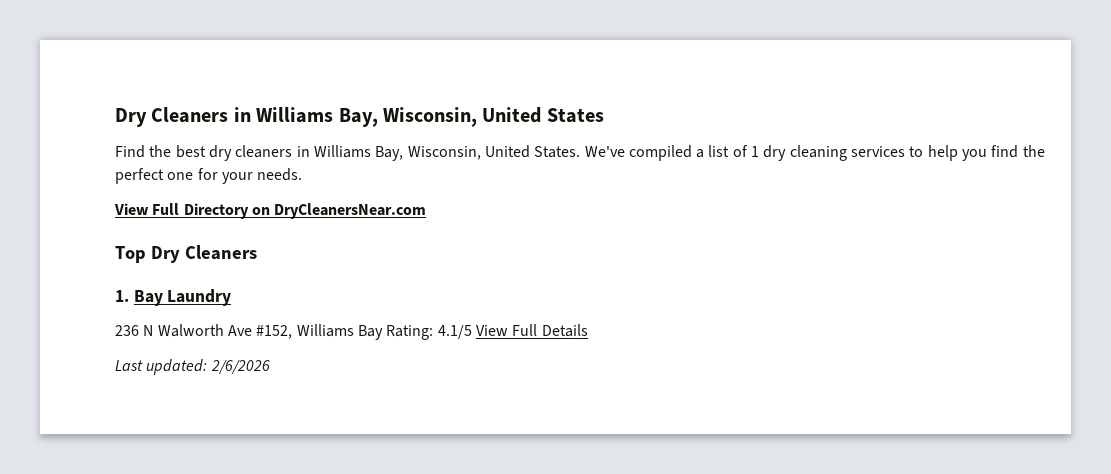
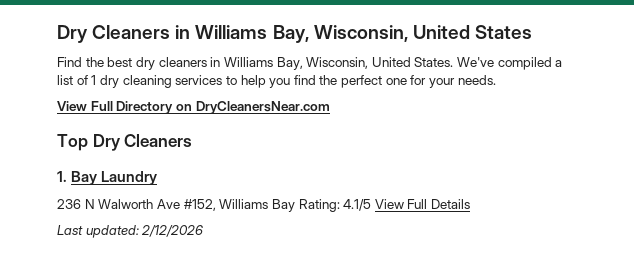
- Last updated: 2/6/2026
+ Last updated: 2/12/2026

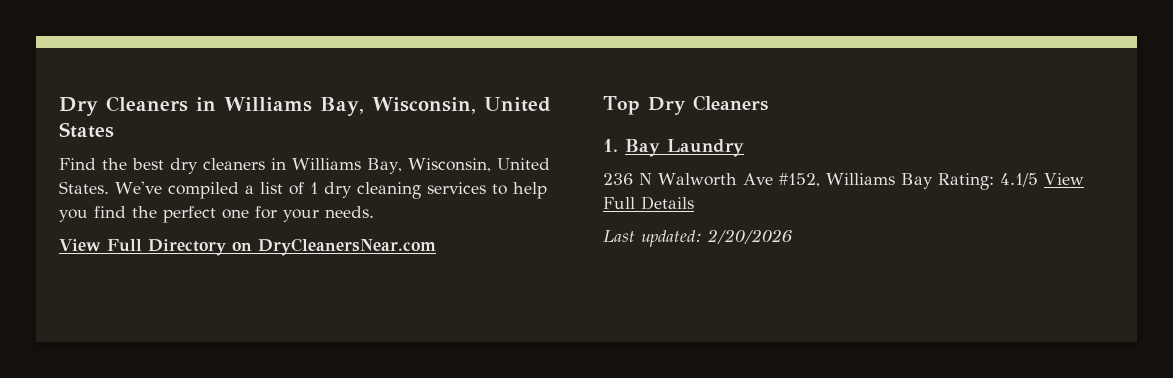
- Last updated: 2/12/2026
+ Last updated: 2/20/2026

